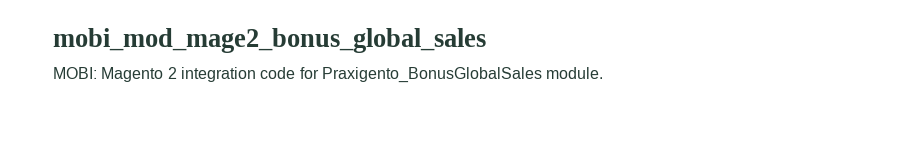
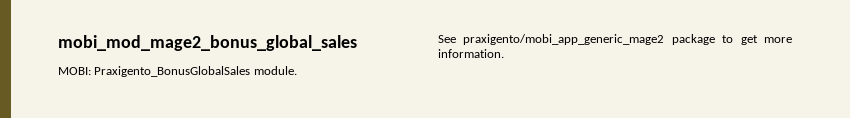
- MOBI: Magento 2 integration code for Praxigento_BonusGlobalSales module.
+ MOBI: Praxigento_BonusGlobalSales module.
+ See praxigento/mobi_app_generic_mage2 package to get more information.

